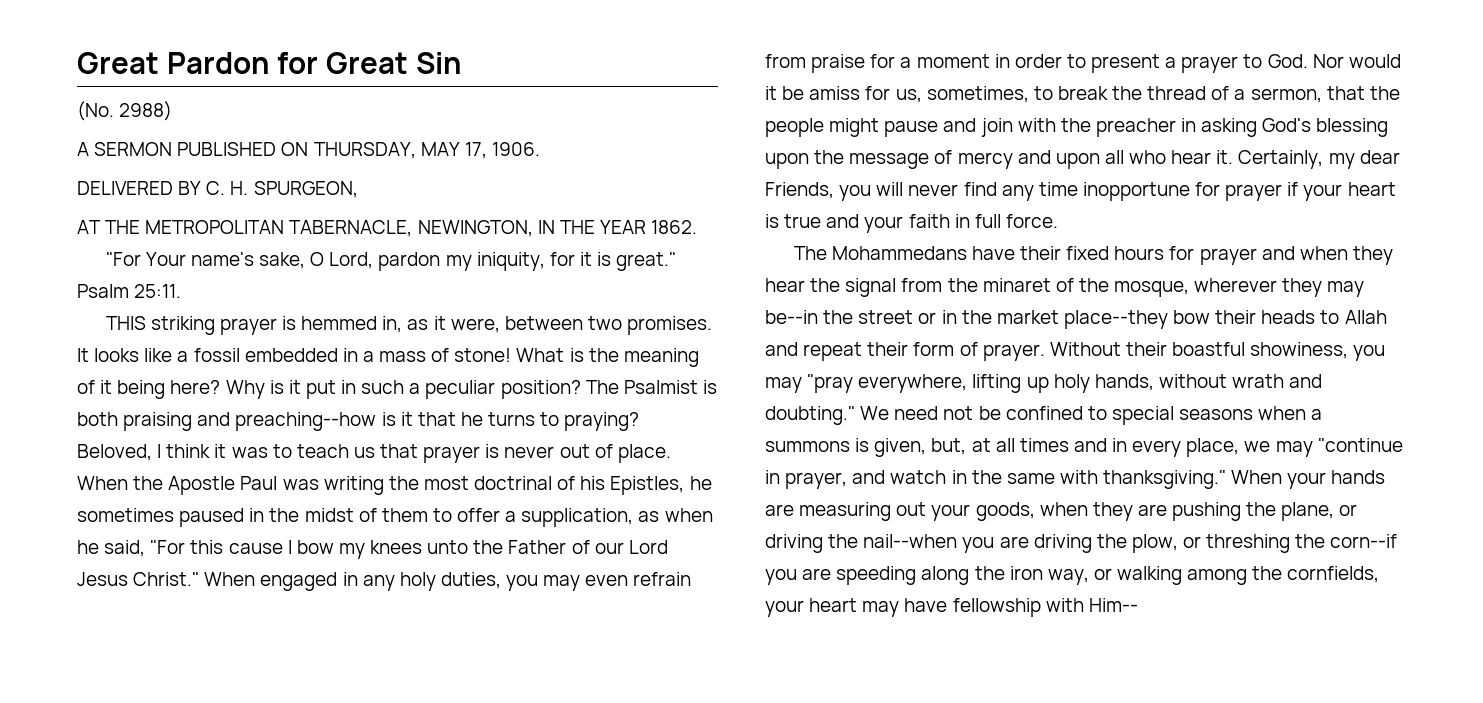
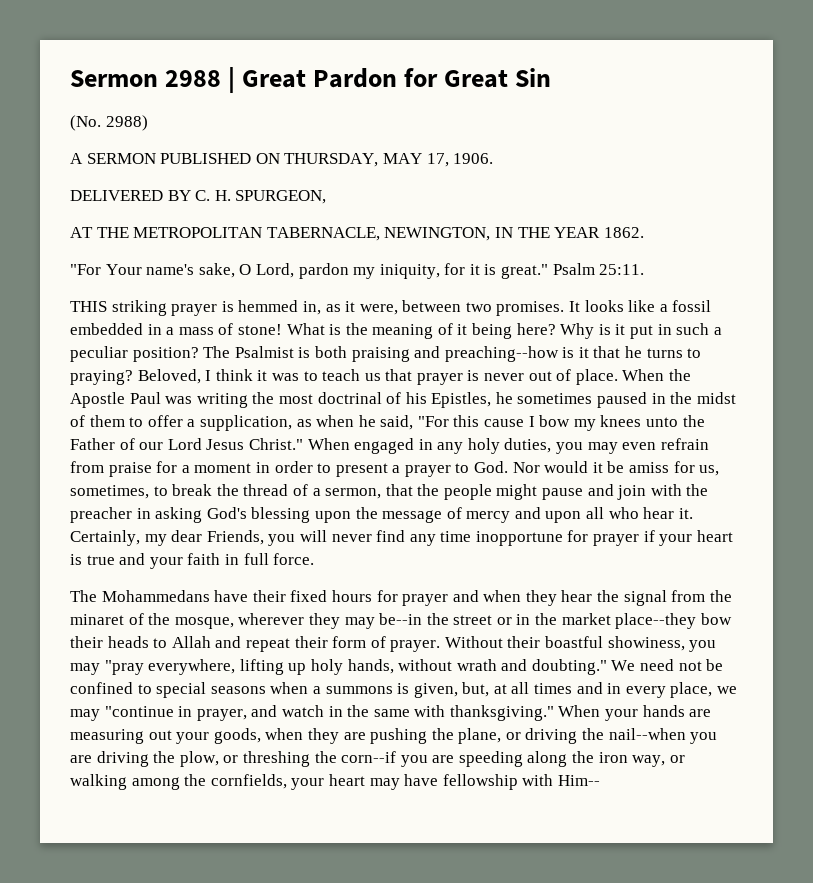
- Great Pardon for Great Sin
+ Sermon 2988 | Great Pardon for Great Sin

